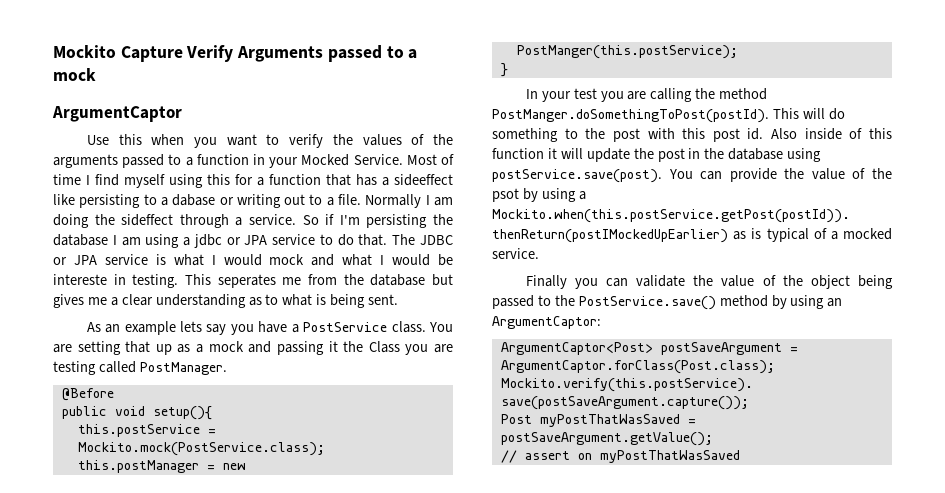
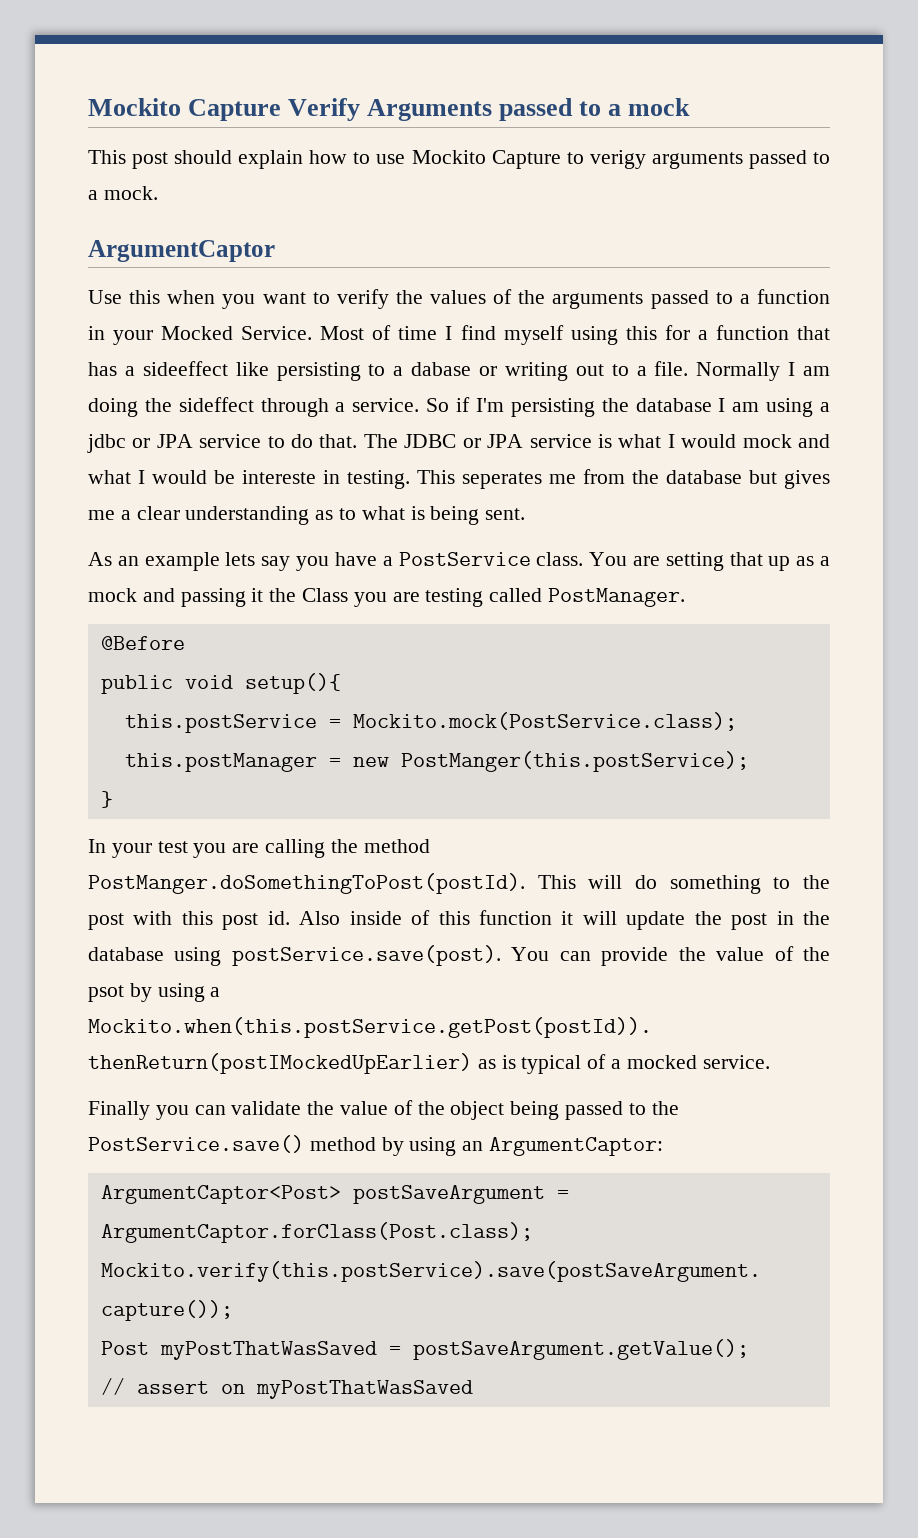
+ This post should explain how to use Mockito Capture to verigy arguments passed to a mock.

